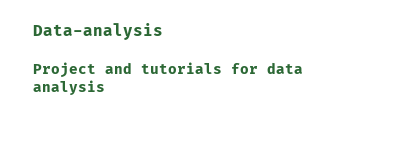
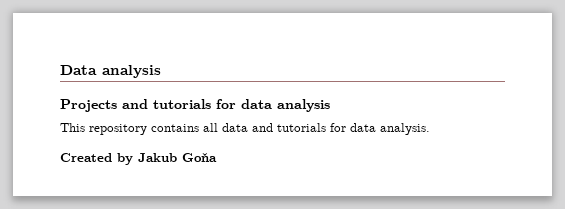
- Data-analysis
- Project and tutorials for data analysis
+ Data analysis
+ Projects and tutorials for data analysis
+ This repository contains all data and tutorials for data analysis.
+ Created by Jakub Goňa

